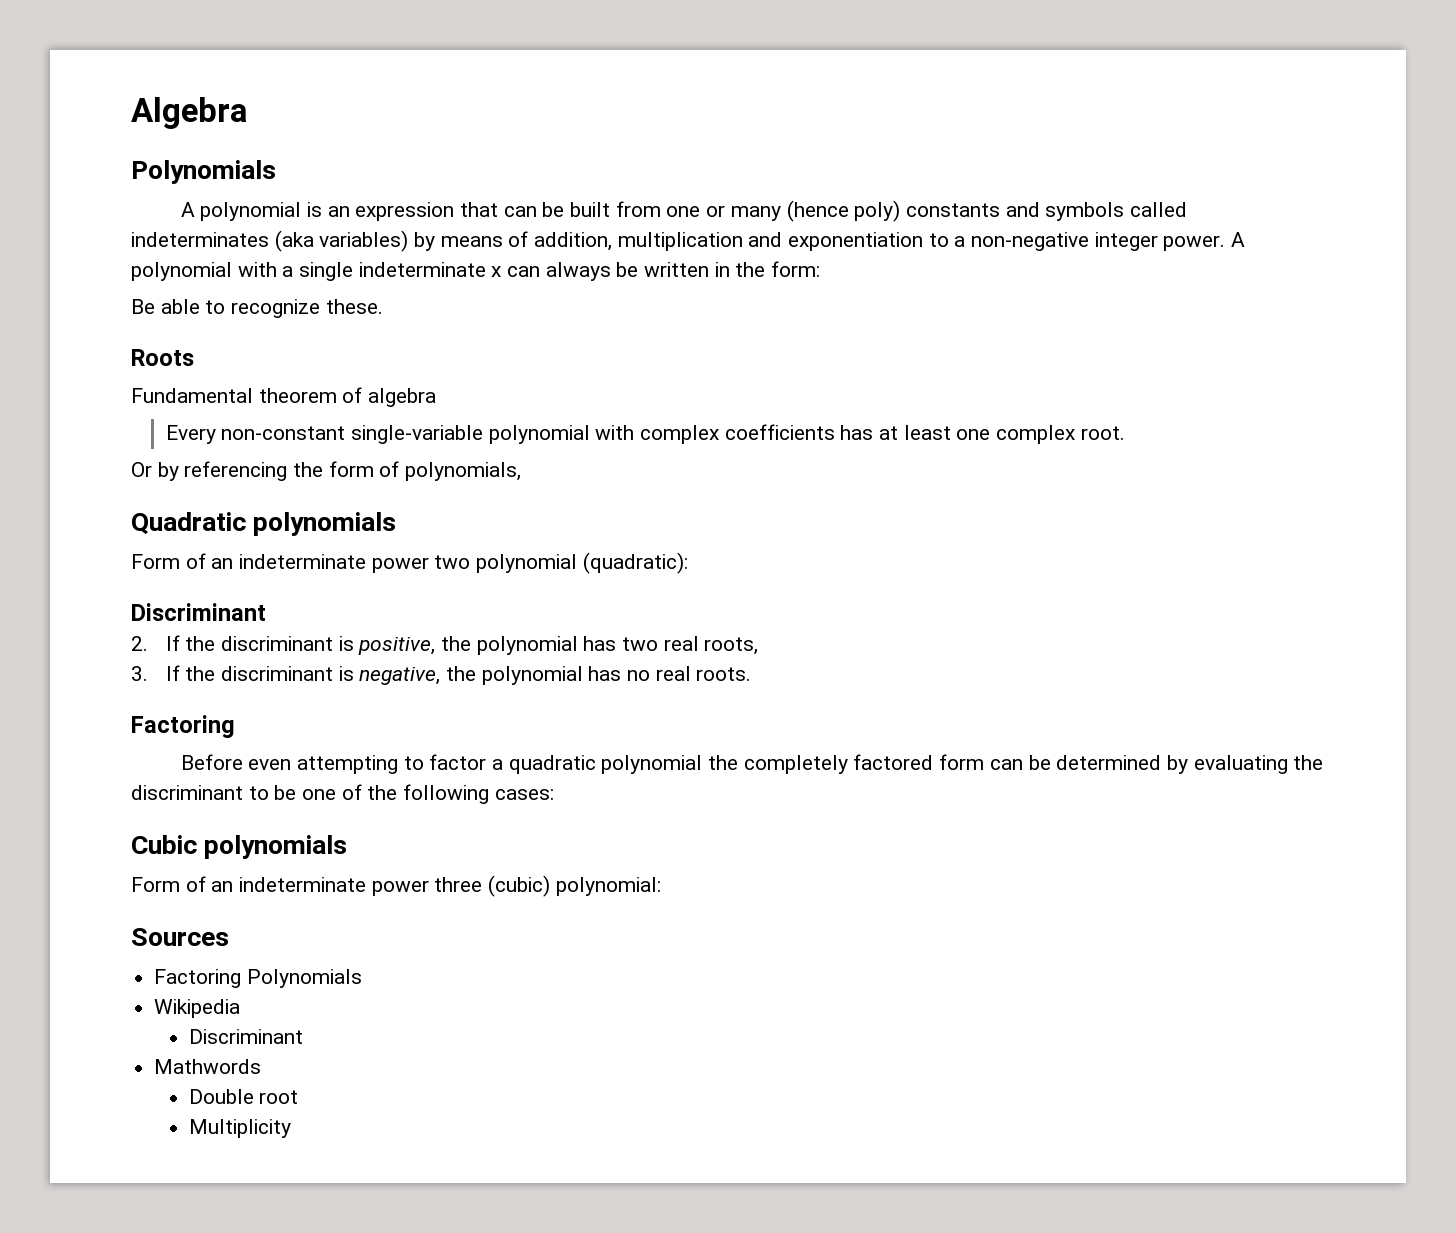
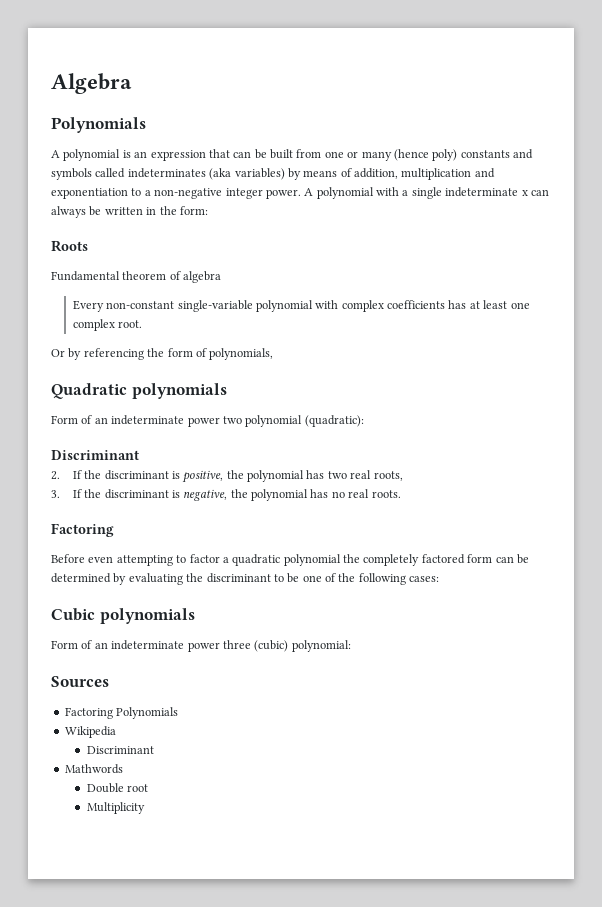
- Be able to recognize these.

